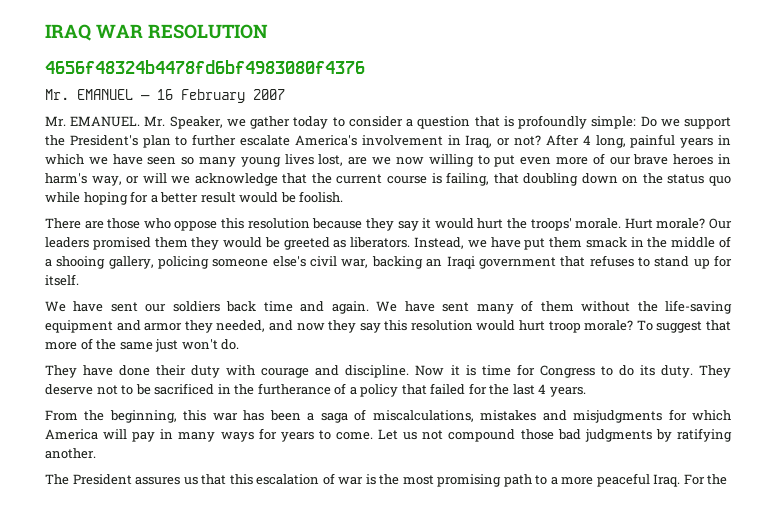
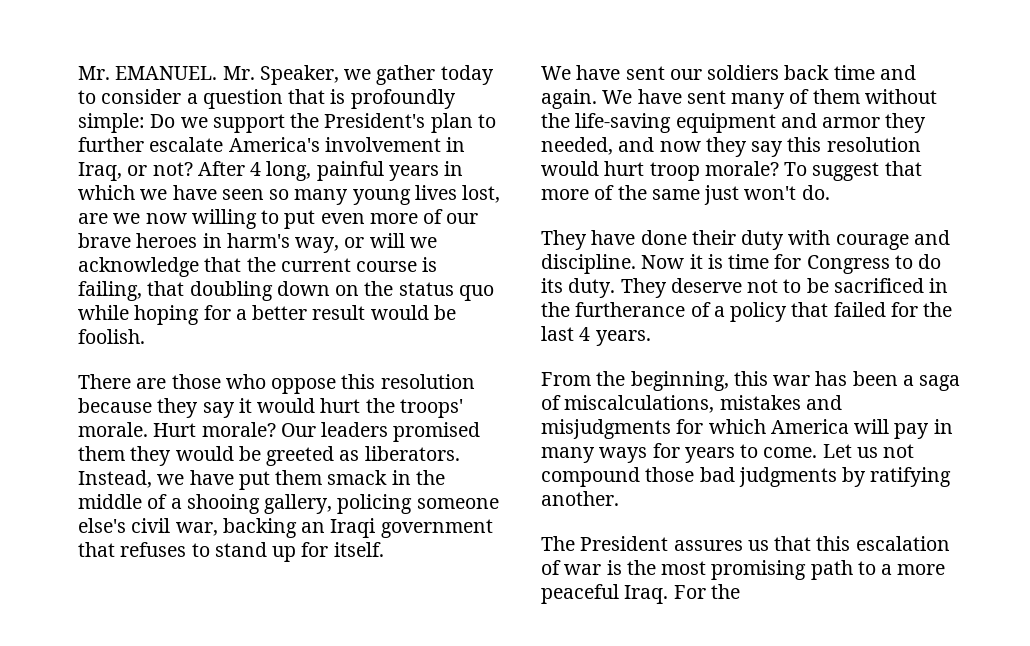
- IRAQ WAR RESOLUTION
- 4656f48324b4478fd6bf4983080f4376
- Mr. EMANUEL — 16 February 2007

